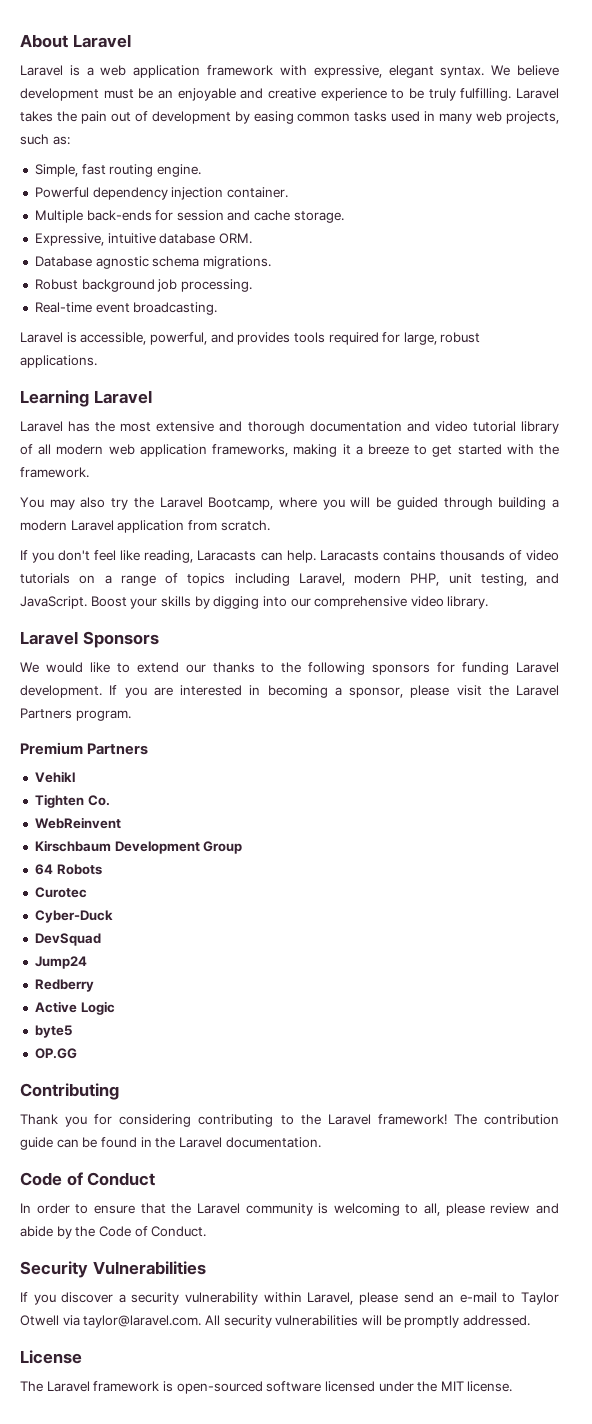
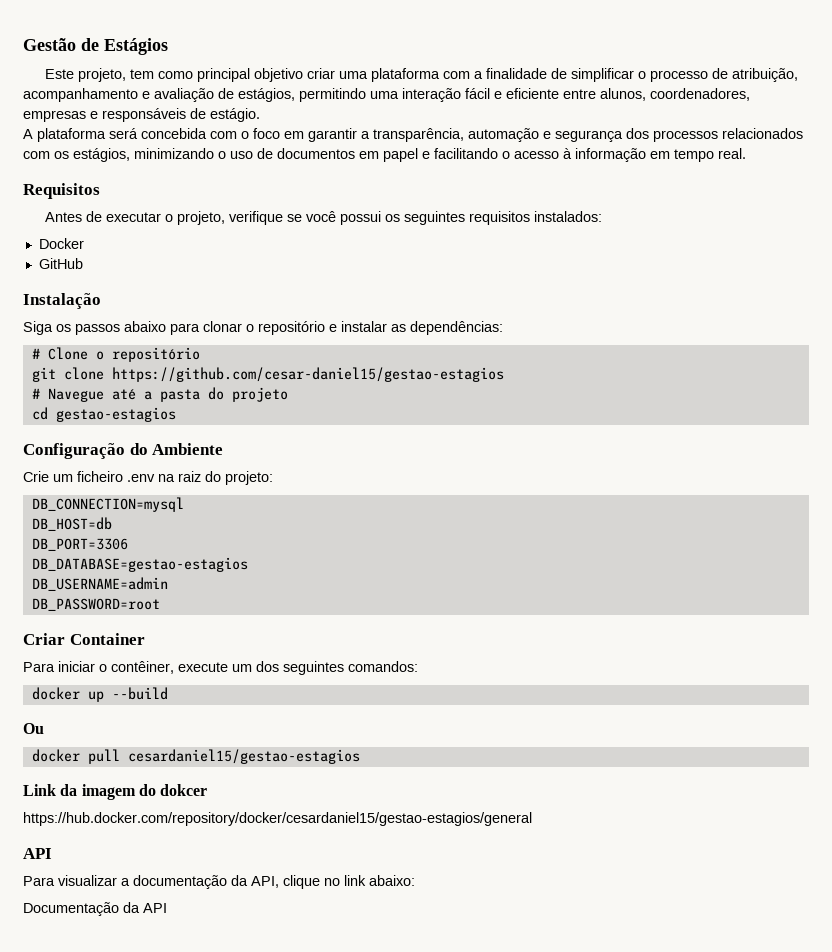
- About Laravel
- Laravel is a web application framework with expressive, elegant syntax. We believe development must be an enjoyable and creative experience to be truly fulfilling. Laravel takes the pain out of development by easing common tasks used in many web projects, such as:
- Simple, fast routing engine.
- Powerful dependency injection container.
- Multiple back-ends for session and cache storage.
- Expressive, intuitive database ORM.
- Database agnostic schema migrations.
- Robust background job processing.
- Real-time event broadcasting.
- Laravel is accessible, powerful, and provides tools required for large, robust applications.
- Learning Laravel
- Laravel has the most extensive and thorough documentation and video tutorial library of all modern web application frameworks, making it a breeze to get started with the framework.
- You may also try the Laravel Bootcamp, where you will be guided through building a modern Laravel application from scratch.
- If you don't feel like reading, Laracasts can help. Laracasts contains thousands of video tutorials on a range of topics including Laravel, modern PHP, unit testing, and JavaScript. Boost your skills by digging into our comprehensive video library.
- Laravel Sponsors
- We would like to extend our thanks to the following sponsors for funding Laravel development. If you are interested in becoming a sponsor, please visit the Laravel Partners program.
- Premium Partners
- Vehikl
- Tighten Co.
- WebReinvent
- Kirschbaum Development Group
- 64 Robots
- Curotec
- Cyber-Duck
- DevSquad
- Jump24
- Redberry
- Active Logic
- byte5
- OP.GG
- Contributing
- Thank you for considering contributing to the Laravel framework! The contribution guide can be found in the Laravel documentation.
- Code of Conduct
- In order to ensure that the Laravel community is welcoming to all, please review and abide by the Code of Conduct.
- Security Vulnerabilities
- If you discover a security vulnerability within Laravel, please send an e-mail to Taylor Otwell via taylor@laravel.com. All security vulnerabilities will be promptly addressed.
- License
- The Laravel framework is open-sourced software licensed under the MIT license.
+ Gestão de Estágios
+ Este projeto, tem como principal objetivo criar uma plataforma com a finalidade de simplificar o processo de atribuição, acompanhamento e avaliação de estágios, permitindo uma interação fácil e eficiente entre alunos, coordenadores, empresas e responsáveis de estágio.
+ A plataforma será concebida com o foco em garantir a transparência, automação e segurança dos processos relacionados com os estágios, minimizando o uso de documentos em papel e facilitando o acesso à informação em tempo real.
+ Requisitos
+ Antes de executar o projeto, verifique se você possui os seguintes requisitos instalados:
+ Docker
+ GitHub
+ Instalação
+ Siga os passos abaixo para clonar o repositório e instalar as dependências:
+ # Clone o repositório
+ git clone https://github.com/cesar-daniel15/gestao-estagios
+ # Navegue até a pasta do projeto
+ cd gestao-estagios
+ Configuração do Ambiente
+ Crie um ficheiro .env na raiz do projeto:
+ DB_CONNECTION=mysql
+ DB_HOST=db
+ DB_PORT=3306
+ DB_DATABASE=gestao-estagios
+ DB_USERNAME=admin
+ DB_PASSWORD=root
+ Criar Container
+ Para iniciar o contêiner, execute um dos seguintes comandos:
+ docker up --build
+ Ou
+ docker pull cesardaniel15/gestao-estagios
+ Link da imagem do dokcer
+ https://hub.docker.com/repository/docker/cesardaniel15/gestao-estagios/general
+ API
+ Para visualizar a documentação da API, clique no link abaixo:
+ Documentação da API

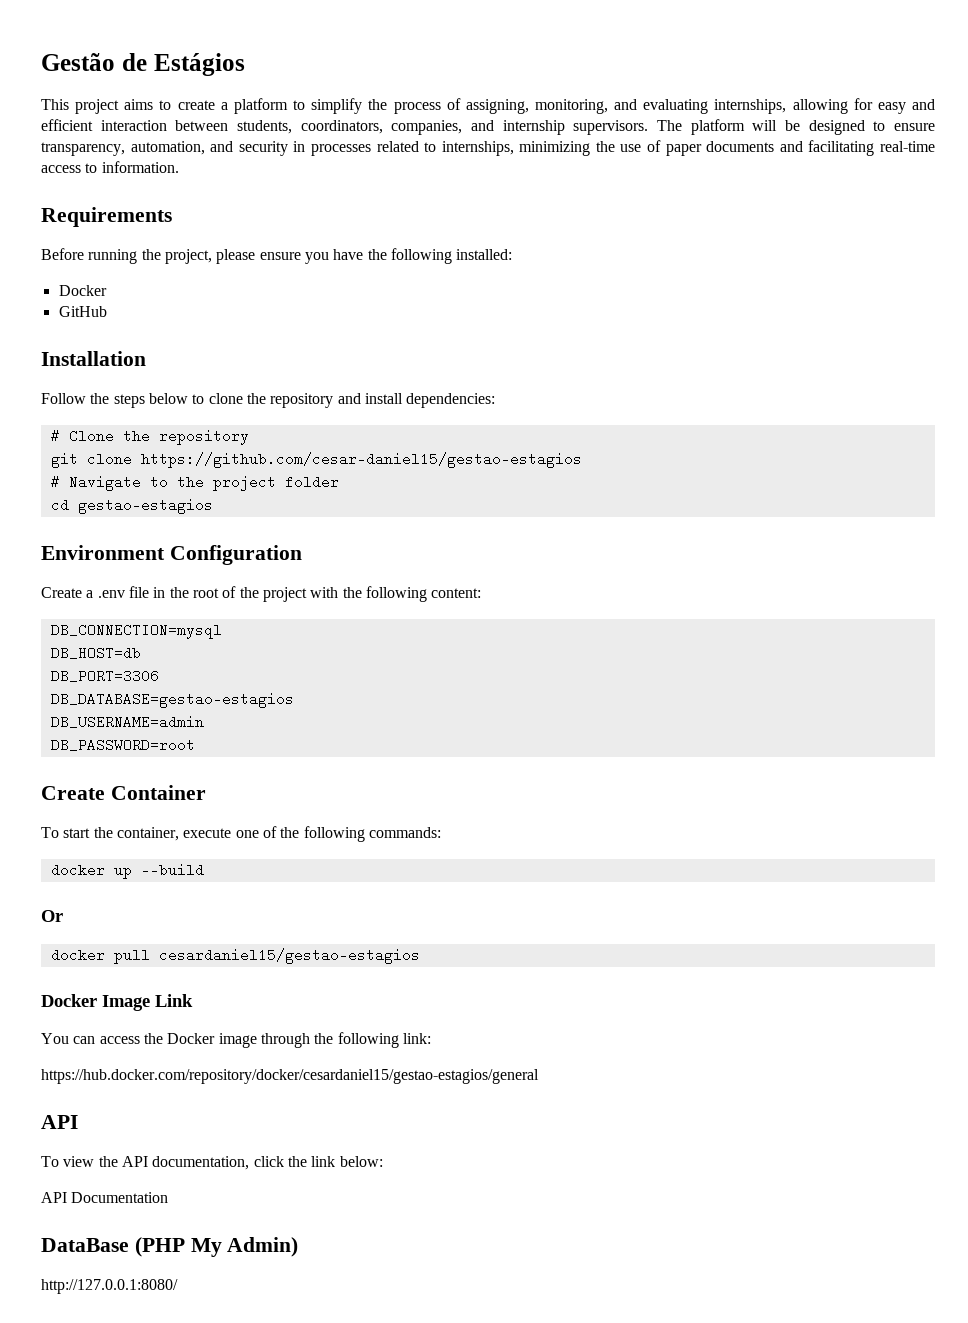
- Este projeto, tem como principal objetivo criar uma plataforma com a finalidade de simplificar o processo de atribuição, acompanhamento e avaliação de estágios, permitindo uma interação fácil e eficiente entre alunos, coordenadores, empresas e responsáveis de estágio.
- A plataforma será concebida com o foco em garantir a transparência, automação e segurança dos processos relacionados com os estágios, minimizando o uso de documentos em papel e facilitando o acesso à informação em tempo real.
- Requisitos
- Antes de executar o projeto, verifique se você possui os seguintes requisitos instalados:
+ This project aims to create a platform to simplify the process of assigning, monitoring, and evaluating internships, allowing for easy and efficient interaction between students, coordinators, companies, and internship supervisors. The platform will be designed to ensure transparency, automation, and security in processes related to internships, minimizing the use of paper documents and facilitating real-time access to information.
+ Requirements
+ Before running the project, please ensure you have the following installed:
  Docker
  GitHub
- Instalação
- Siga os passos abaixo para clonar o repositório e instalar as dependências:
+ Installation
+ Follow the steps below to clone the repository and install dependencies:
- # Clone o repositório
+ # Clone the repository
- # Navegue até a pasta do projeto
+ # Navigate to the project folder
  cd gestao-estagios
- Configuração do Ambiente
- Crie um ficheiro .env na raiz do projeto:
+ Environment Configuration
+ Create a .env file in the root of the project with the following content:
- Criar Container
+ Create Container
- Para iniciar o contêiner, execute um dos seguintes comandos:
+ To start the container, execute one of the following commands:
- Ou
+ Or
- Link da imagem do dokcer
+ Docker Image Link
+ You can access the Docker image through the following link:
  https://hub.docker.com/repository/docker/cesardaniel15/gestao-estagios/general
  API
- Para visualizar a documentação da API, clique no link abaixo:
- Documentação da API
+ To view the API documentation, click the link below:
+ API Documentation
+ DataBase (PHP My Admin)
+ http://127.0.0.1:8080/

